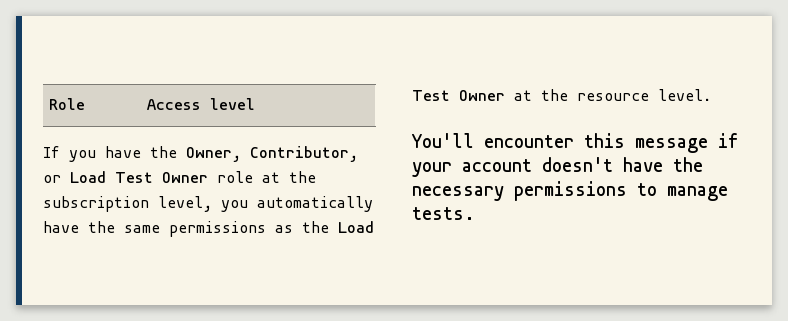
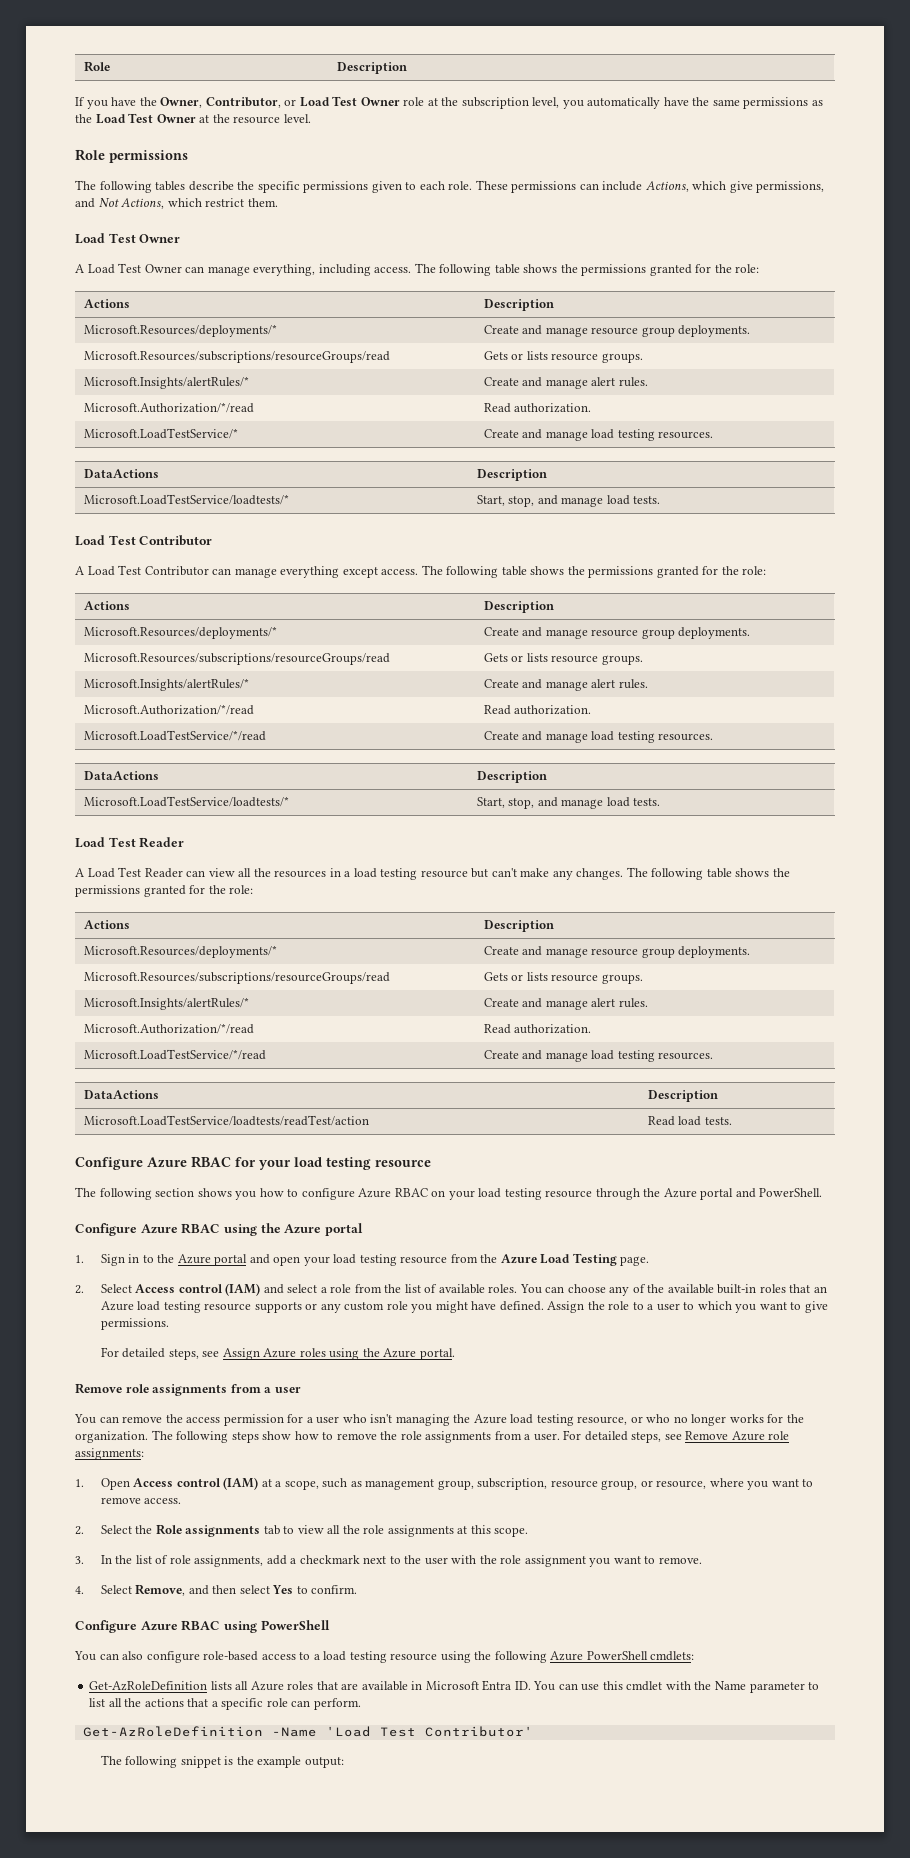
- Role | Access level
+ Role | Description
- You'll encounter this message if your account doesn't have the necessary permissions to manage tests.
+ Role permissions
+ The following tables describe the specific permissions given to each role. These permissions can include Actions, which give permissions, and Not Actions, which restrict them.
+ Load Test Owner
+ A Load Test Owner can manage everything, including access. The following table shows the permissions granted for the role:
+ Actions | Description
+ Microsoft.Resources/deployments/* | Create and manage resource group deployments.
+ Microsoft.Resources/subscriptions/resourceGroups/read | Gets or lists resource groups.
+ Microsoft.Insights/alertRules/* | Create and manage alert rules.
+ Microsoft.Authorization/*/read | Read authorization.
+ Microsoft.LoadTestService/* | Create and manage load testing resources.
+ DataActions | Description
+ Microsoft.LoadTestService/loadtests/* | Start, stop, and manage load tests.
+ Load Test Contributor
+ A Load Test Contributor can manage everything except access. The following table shows the permissions granted for the role:
+ Actions | Description
+ Microsoft.Resources/deployments/* | Create and manage resource group deployments.
+ Microsoft.Resources/subscriptions/resourceGroups/read | Gets or lists resource groups.
+ Microsoft.Insights/alertRules/* | Create and manage alert rules.
+ Microsoft.Authorization/*/read | Read authorization.
+ Microsoft.LoadTestService/*/read | Create and manage load testing resources.
+ DataActions | Description
+ Microsoft.LoadTestService/loadtests/* | Start, stop, and manage load tests.
+ Load Test Reader
+ A Load Test Reader can view all the resources in a load testing resource but can't make any changes. The following table shows the permissions granted for the role:
+ Actions | Description
+ Microsoft.Resources/deployments/* | Create and manage resource group deployments.
+ Microsoft.Resources/subscriptions/resourceGroups/read | Gets or lists resource groups.
+ Microsoft.Insights/alertRules/* | Create and manage alert rules.
+ Microsoft.Authorization/*/read | Read authorization.
+ Microsoft.LoadTestService/*/read | Create and manage load testing resources.
+ DataActions | Description
+ Microsoft.LoadTestService/loadtests/readTest/action | Read load tests.
+ Configure Azure RBAC for your load testing resource
+ The following section shows you how to configure Azure RBAC on your load testing resource through the Azure portal and PowerShell.
+ Configure Azure RBAC using the Azure portal
+ 1. Sign in to the Azure portal and open your load testing resource from the Azure Load Testing page.
+ 2. Select Access control (IAM) and select a role from the list of available roles. You can choose any of the available built-in roles that an Azure load testing resource supports or any custom role you might have defined. Assign the role to a user to which you want to give permissions.
+ For detailed steps, see Assign Azure roles using the Azure portal.
+ Remove role assignments from a user
+ You can remove the access permission for a user who isn't managing the Azure load testing resource, or who no longer works for the organization. The following steps show how to remove the role assignments from a user. For detailed steps, see Remove Azure role assignments:
+ 1. Open Access control (IAM) at a scope, such as management group, subscription, resource group, or resource, where you want to remove access.
+ 2. Select the Role assignments tab to view all the role assignments at this scope.
+ 3. In the list of role assignments, add a checkmark next to the user with the role assignment you want to remove.
+ 4. Select Remove, and then select Yes to confirm.
+ Configure Azure RBAC using PowerShell
+ You can also configure role-based access to a load testing resource using the following Azure PowerShell cmdlets:
+ Get-AzRoleDefinition lists all Azure roles that are available in Microsoft Entra ID. You can use this cmdlet with the Name parameter to list all the actions that a specific role can perform.
+ Get-AzRoleDefinition -Name 'Load Test Contributor'
+ The following snippet is the example output:

